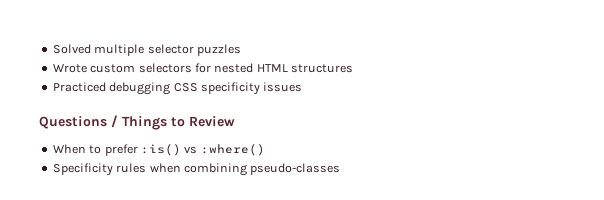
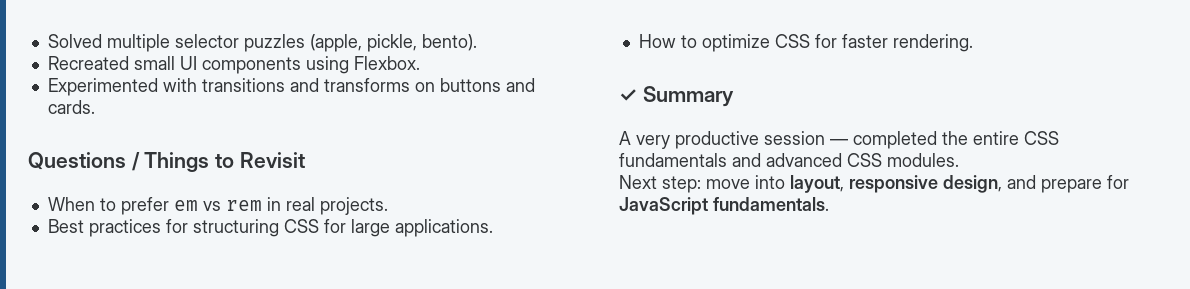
- Solved multiple selector puzzles
- Wrote custom selectors for nested HTML structures
- Practiced debugging CSS specificity issues
+ Solved multiple selector puzzles (apple, pickle, bento).
+ Recreated small UI components using Flexbox.
+ Experimented with transitions and transforms on buttons and cards.
- Questions / Things to Review
+ Questions / Things to Revisit
- When to prefer :is() vs :where()
- Specificity rules when combining pseudo-classes
+ When to prefer em vs rem in real projects.
+ Best practices for structuring CSS for large applications.
+ How to optimize CSS for faster rendering.
+ ✓ Summary
+ A very productive session — completed the entire CSS fundamentals and advanced CSS modules.
+ Next step: move into layout, responsive design, and prepare for JavaScript fundamentals.

